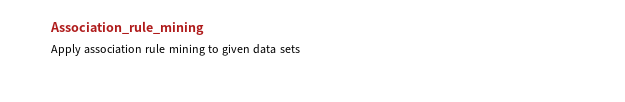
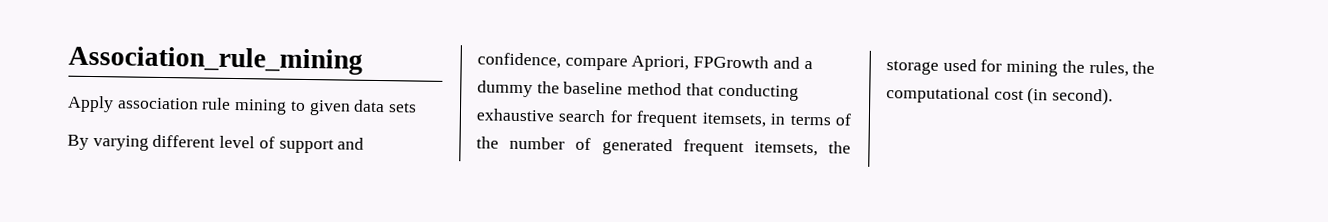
+ By varying different level of support and confidence, compare Apriori, FPGrowth and a dummy the baseline method that conducting exhaustive search for frequent itemsets, in terms of the number of generated frequent itemsets, the storage used for mining the rules, the computational cost (in second).

